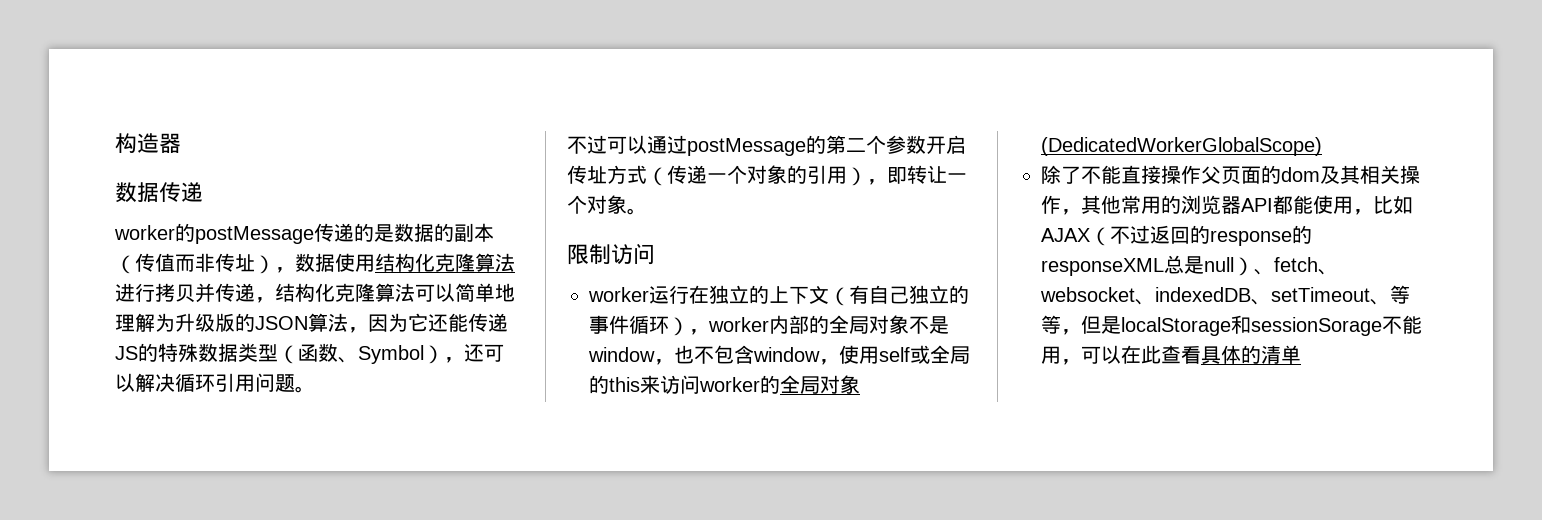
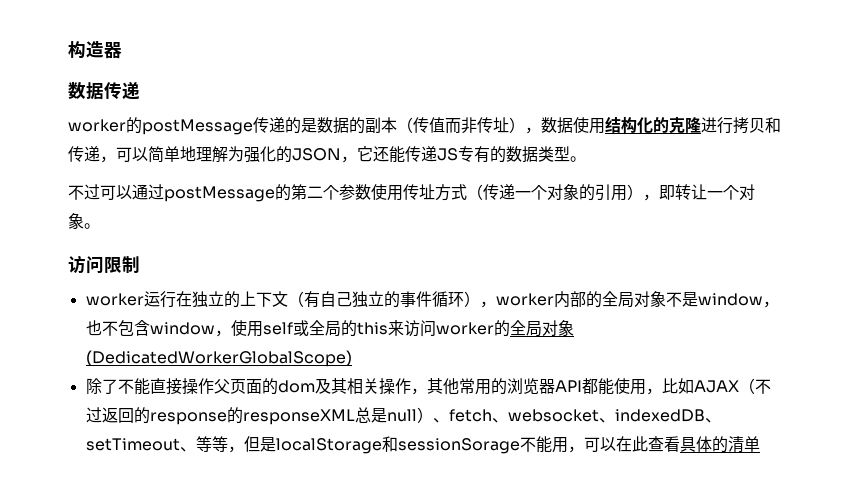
- worker的postMessage传递的是数据的副本（传值而非传址），数据使用结构化克隆算法进行拷贝并传递，结构化克隆算法可以简单地理解为升级版的JSON算法，因为它还能传递JS的特殊数据类型（函数、Symbol），还可以解决循环引用问题。
+ worker的postMessage传递的是数据的副本（传值而非传址），数据使用结构化的克隆进行拷贝和传递，可以简单地理解为强化的JSON，它还能传递JS专有的数据类型。
- 不过可以通过postMessage的第二个参数开启传址方式（传递一个对象的引用），即转让一个对象。
+ 不过可以通过postMessage的第二个参数使用传址方式（传递一个对象的引用），即转让一个对象。
- 限制访问
+ 访问限制

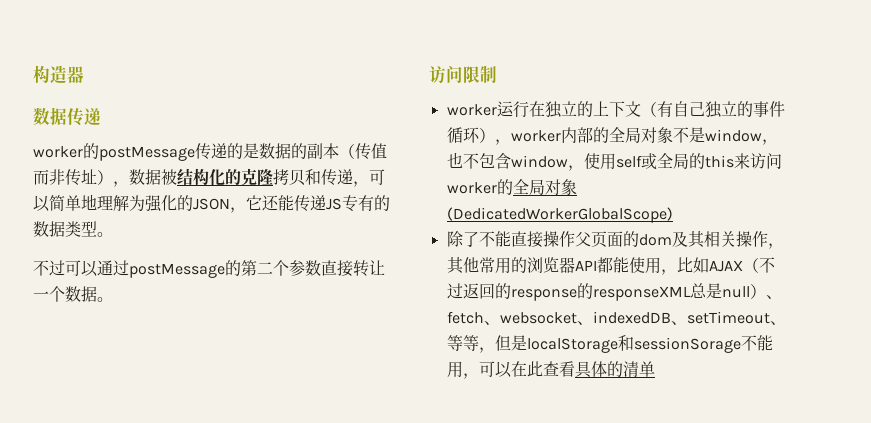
- worker的postMessage传递的是数据的副本（传值而非传址），数据使用结构化的克隆进行拷贝和传递，可以简单地理解为强化的JSON，它还能传递JS专有的数据类型。
+ worker的postMessage传递的是数据的副本（传值而非传址），数据被结构化的克隆拷贝和传递，可以简单地理解为强化的JSON，它还能传递JS专有的数据类型。
- 不过可以通过postMessage的第二个参数使用传址方式（传递一个对象的引用），即转让一个对象。
+ 不过可以通过postMessage的第二个参数直接转让一个数据。

